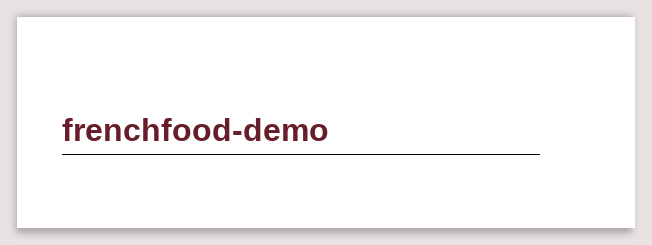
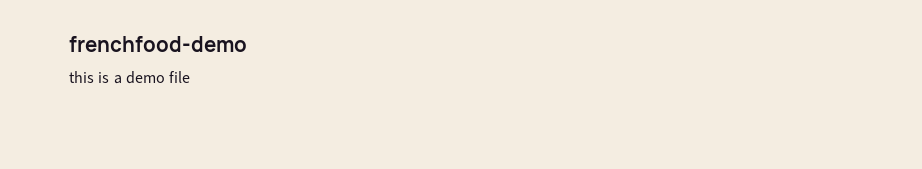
+ this is a demo file

